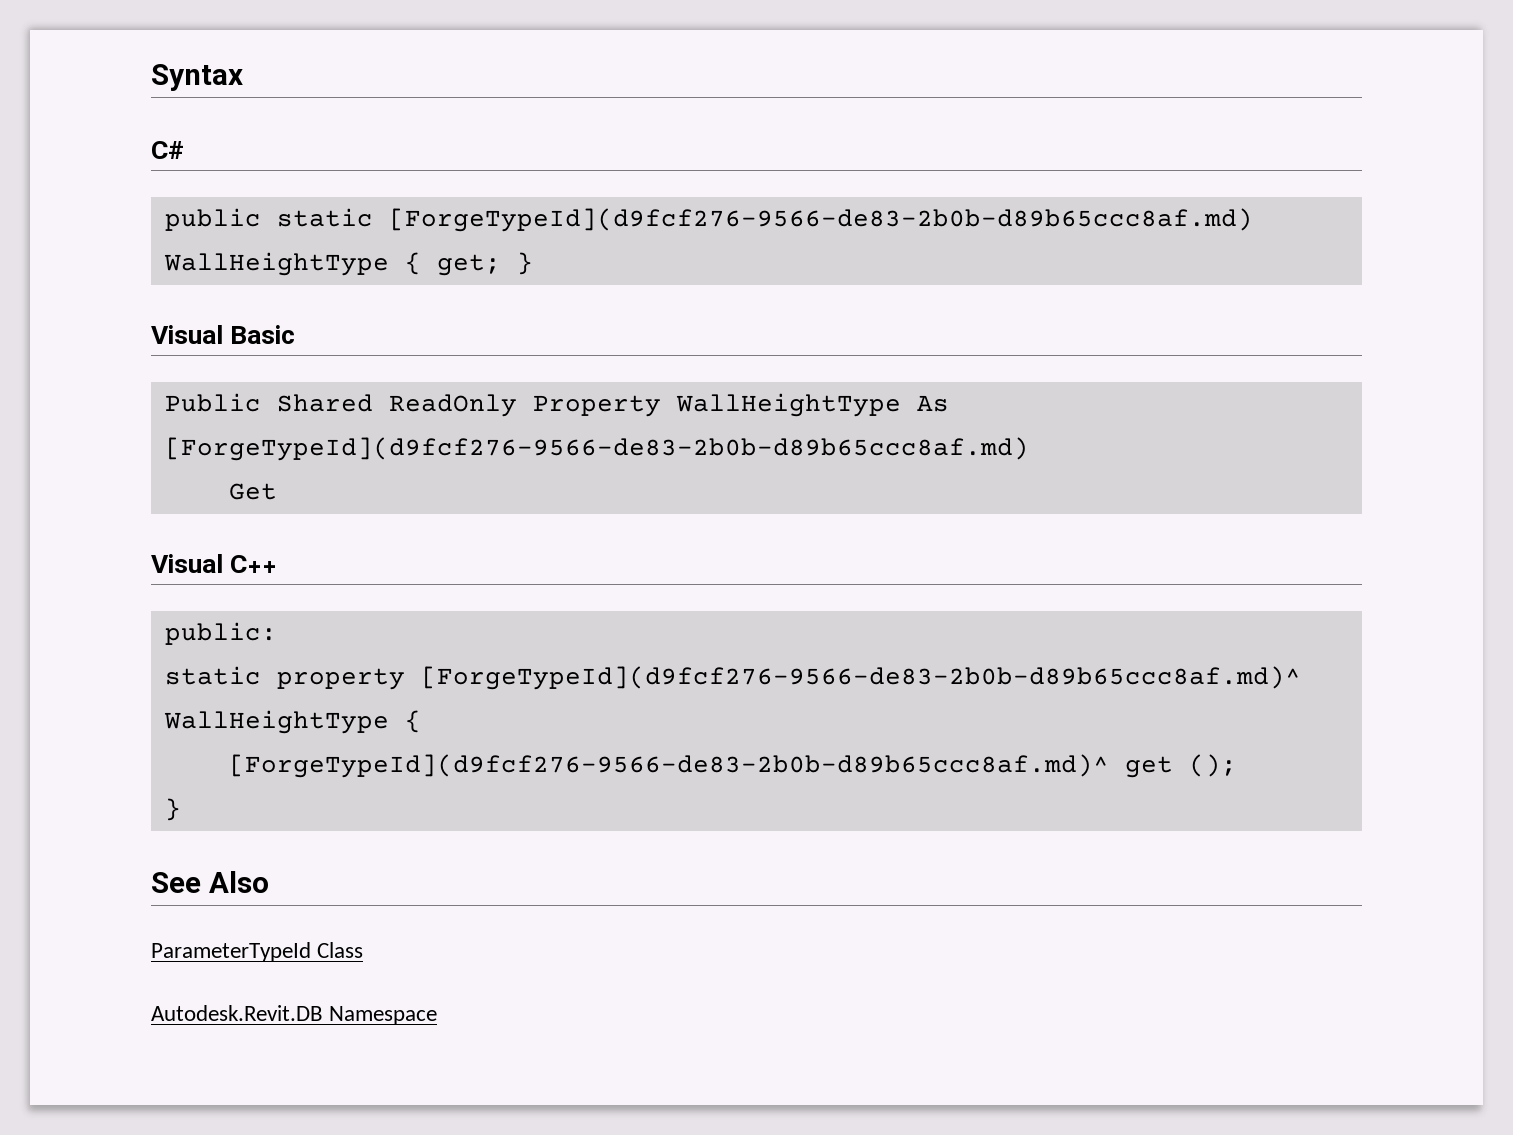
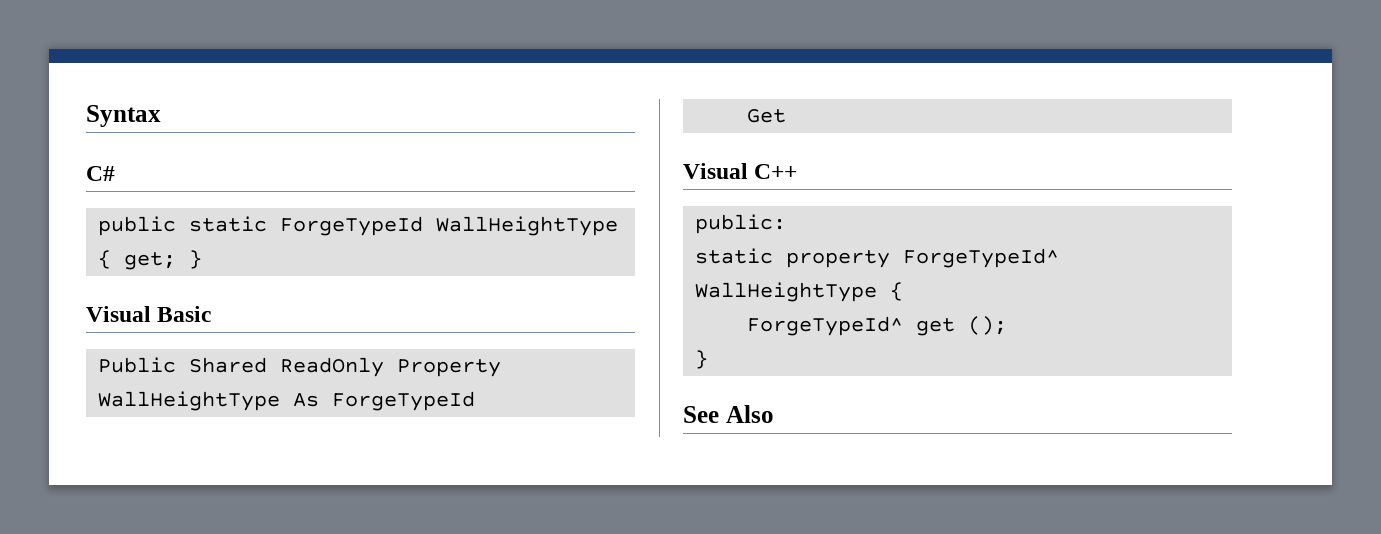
- public static [ForgeTypeId](d9fcf276-9566-de83-2b0b-d89b65ccc8af.md) WallHeightType { get; }
+ public static ForgeTypeId WallHeightType { get; }
- Public Shared ReadOnly Property WallHeightType As [ForgeTypeId](d9fcf276-9566-de83-2b0b-d89b65ccc8af.md)
+ Public Shared ReadOnly Property WallHeightType As ForgeTypeId
- static property [ForgeTypeId](d9fcf276-9566-de83-2b0b-d89b65ccc8af.md)^ WallHeightType {
+ static property ForgeTypeId^ WallHeightType {
- [ForgeTypeId](d9fcf276-9566-de83-2b0b-d89b65ccc8af.md)^ get ();
+ ForgeTypeId^ get ();
- ParameterTypeId Class
- Autodesk.Revit.DB Namespace

